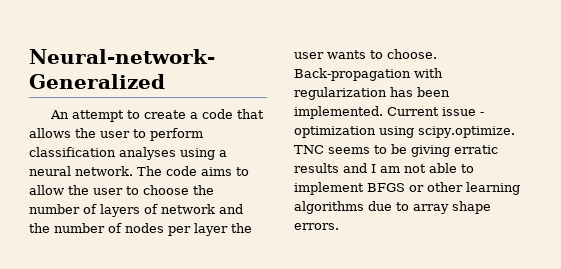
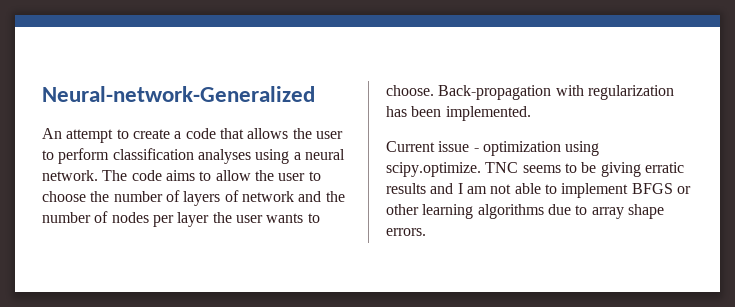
- Back-propagation with regularization has been implemented. Current issue - optimization using scipy.optimize. TNC seems to be giving erratic results and I am not able to implement BFGS or other learning algorithms due to array shape errors.
+ Back-propagation with regularization has been implemented.
+ Current issue - optimization using scipy.optimize. TNC seems to be giving erratic results and I am not able to implement BFGS or other learning algorithms due to array shape errors.

